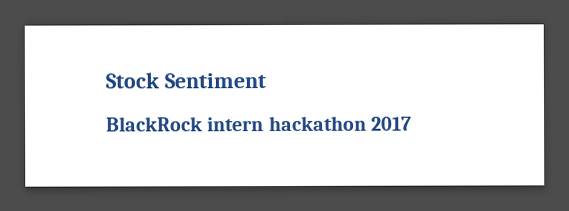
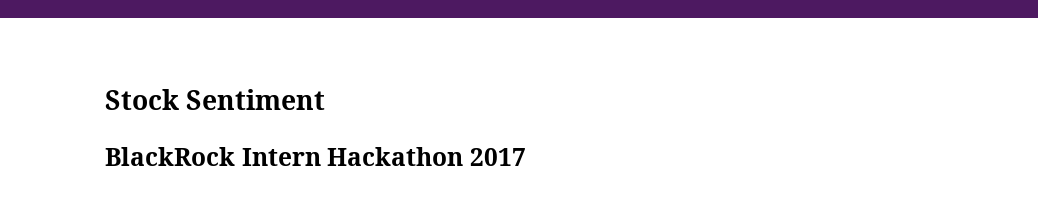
- BlackRock intern hackathon 2017
+ BlackRock Intern Hackathon 2017

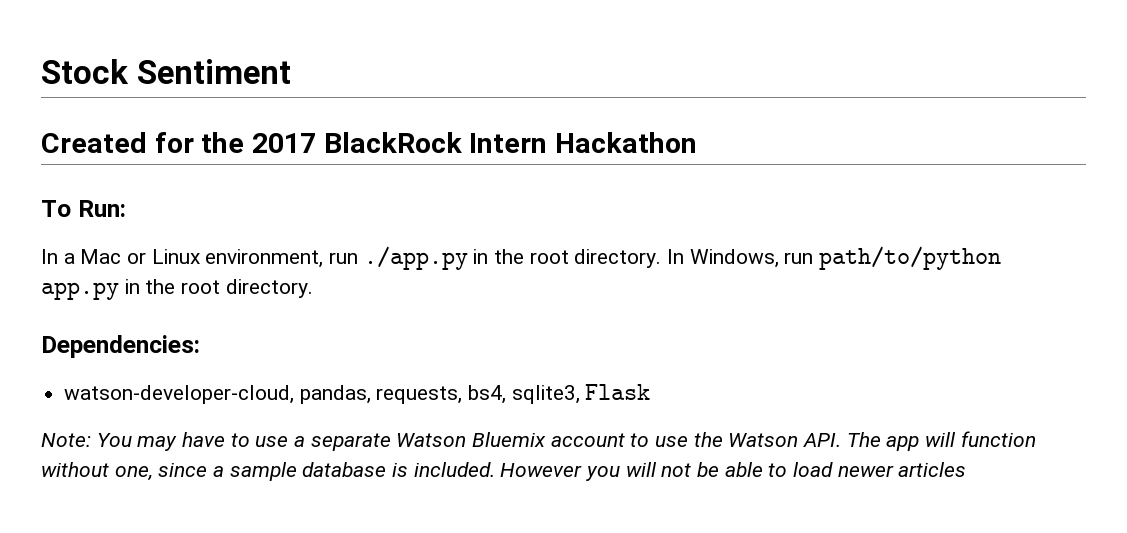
- BlackRock Intern Hackathon 2017
+ Created for the 2017 BlackRock Intern Hackathon
+ To Run:
+ In a Mac or Linux environment, run ./app.py in the root directory. In Windows, run path/to/python app.py in the root directory.
+ Dependencies:
+ watson-developer-cloud, pandas, requests, bs4, sqlite3, Flask
+ Note: You may have to use a separate Watson Bluemix account to use the Watson API. The app will function without one, since a sample database is included. However you will not be able to load newer articles

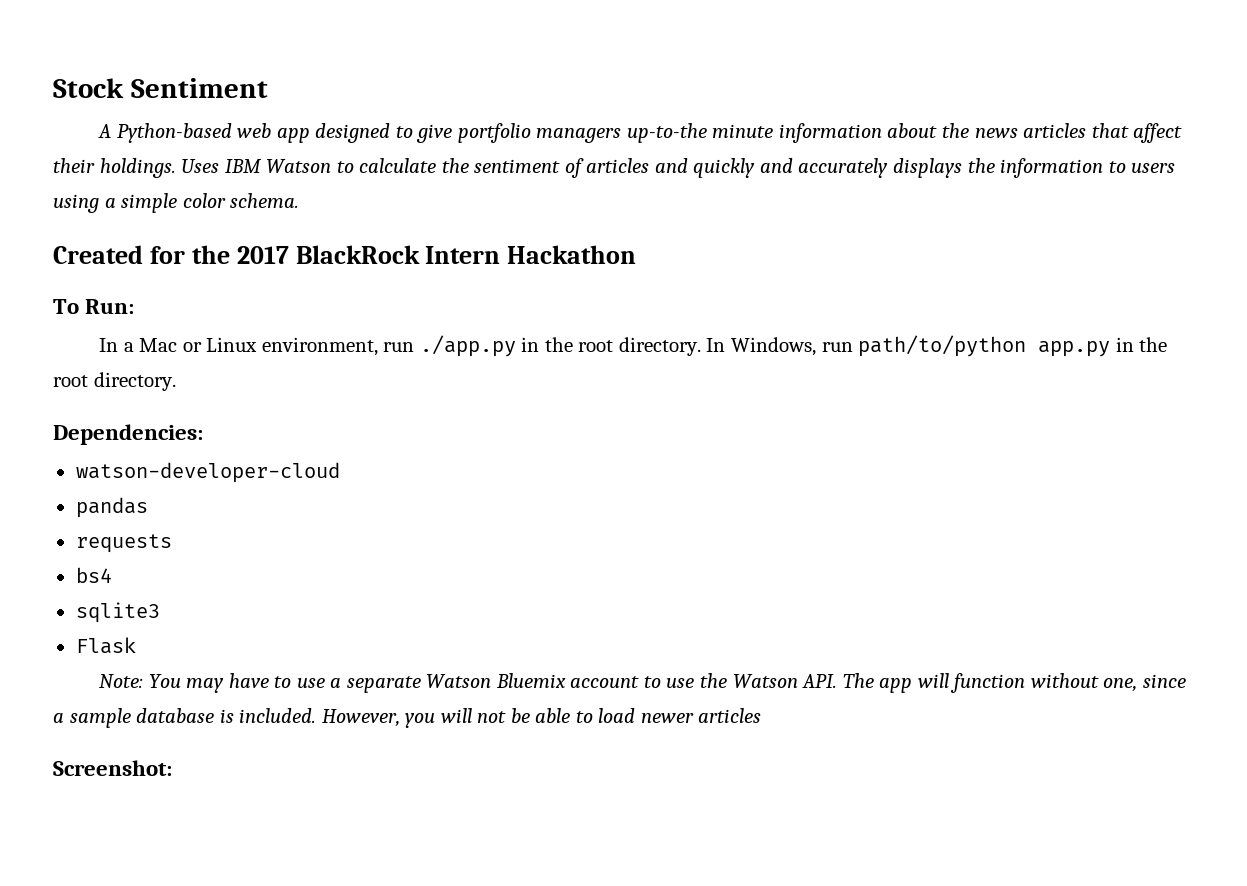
+ A Python-based web app designed to give portfolio managers up-to-the minute information about the news articles that affect their holdings. Uses IBM Watson to calculate the sentiment of articles and quickly and accurately displays the information to users using a simple color schema.
- watson-developer-cloud, pandas, requests, bs4, sqlite3, Flask
+ watson-developer-cloud
+ pandas
+ requests
+ bs4
+ sqlite3
+ Flask
- However you will not be able to load newer articles
+ However, you will not be able to load newer articles
+ Screenshot:

